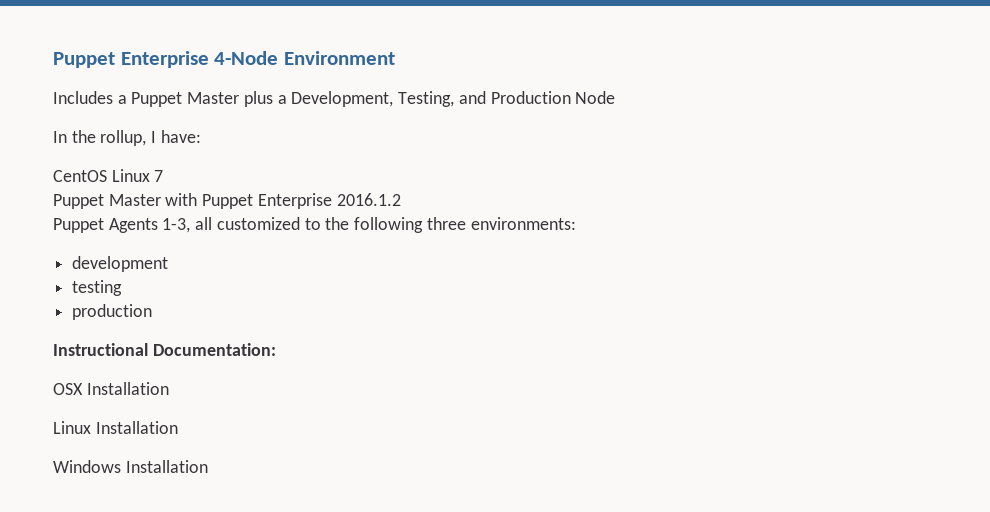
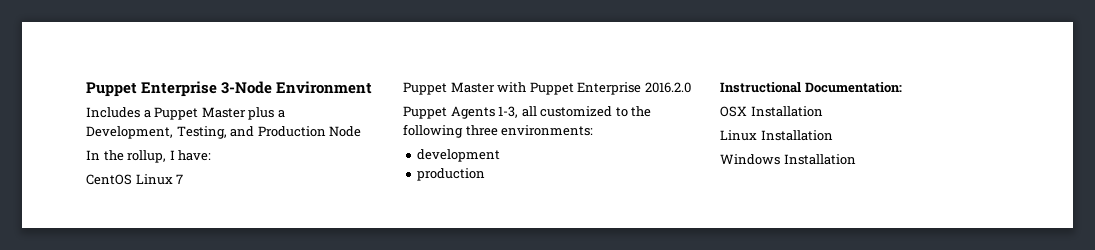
- Puppet Enterprise 4-Node Environment
+ Puppet Enterprise 3-Node Environment
- Puppet Master with Puppet Enterprise 2016.1.2
+ Puppet Master with Puppet Enterprise 2016.2.0
- testing

